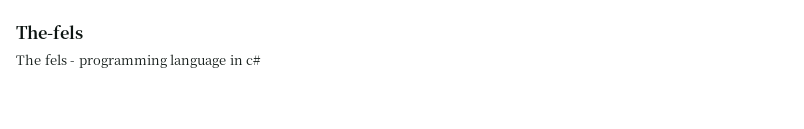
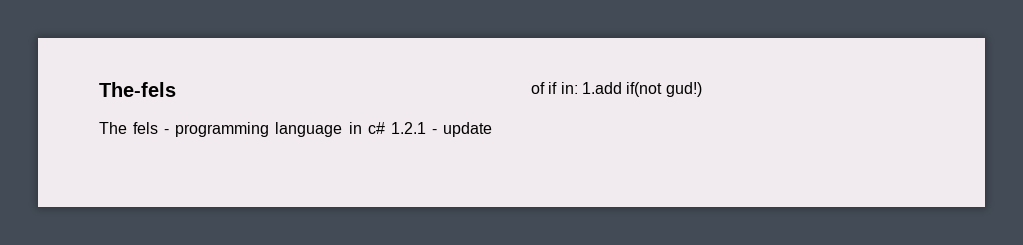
- The fels - programming language in c#
+ The fels - programming language in c# 1.2.1 - update of if in: 1.add if(not gud!)

